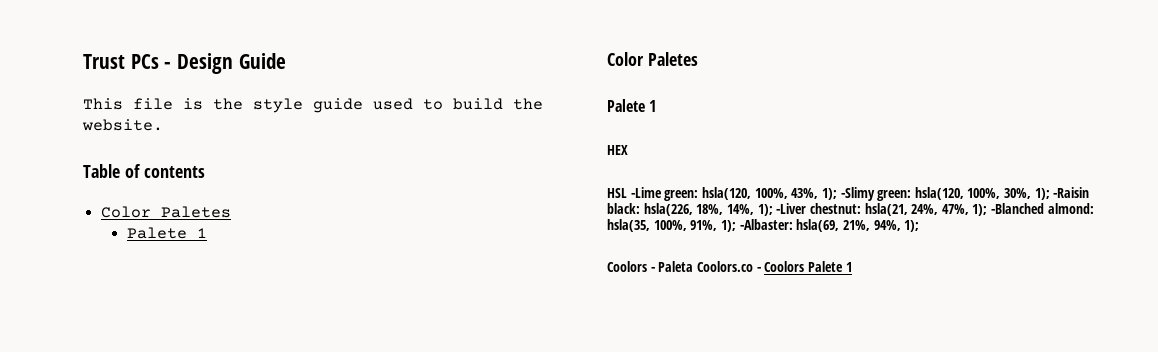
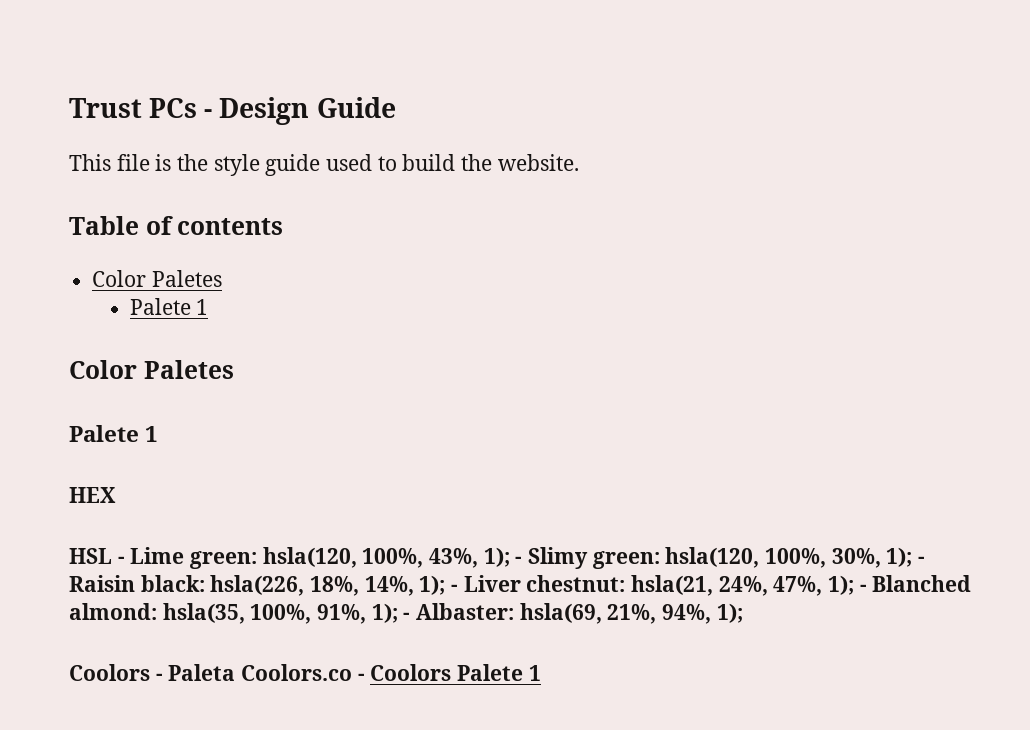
- HSL -Lime green: hsla(120, 100%, 43%, 1); -Slimy green: hsla(120, 100%, 30%, 1); -Raisin black: hsla(226, 18%, 14%, 1); -Liver chestnut: hsla(21, 24%, 47%, 1); -Blanched almond: hsla(35, 100%, 91%, 1); -Albaster: hsla(69, 21%, 94%, 1);
+ HSL - Lime green: hsla(120, 100%, 43%, 1); - Slimy green: hsla(120, 100%, 30%, 1); - Raisin black: hsla(226, 18%, 14%, 1); - Liver chestnut: hsla(21, 24%, 47%, 1); - Blanched almond: hsla(35, 100%, 91%, 1); - Albaster: hsla(69, 21%, 94%, 1);

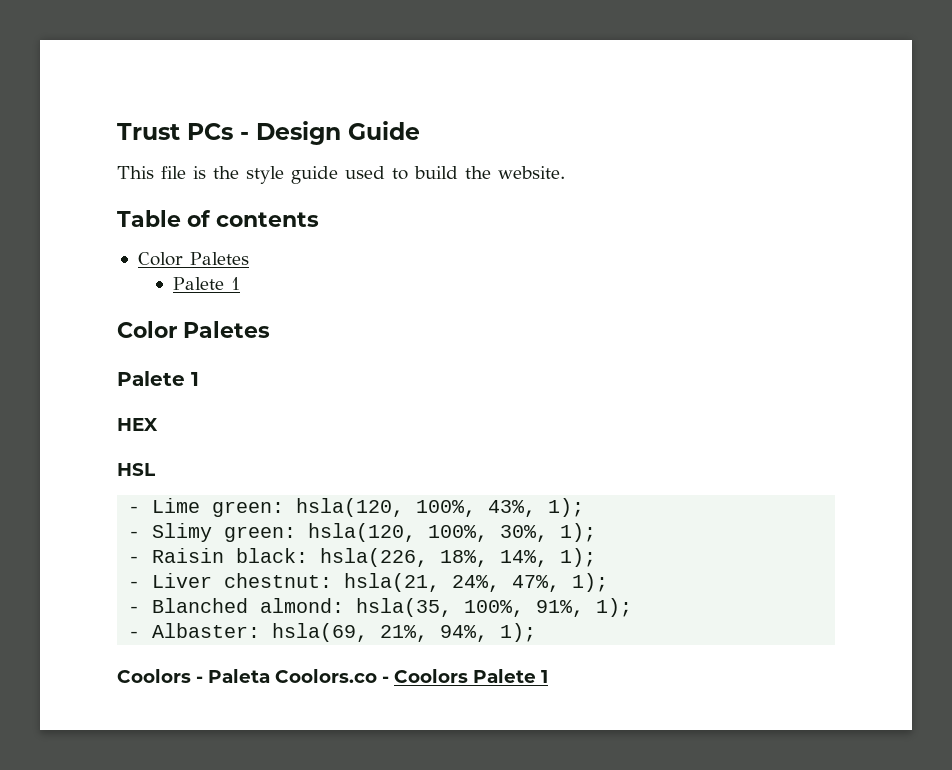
- HSL - Lime green: hsla(120, 100%, 43%, 1); - Slimy green: hsla(120, 100%, 30%, 1); - Raisin black: hsla(226, 18%, 14%, 1); - Liver chestnut: hsla(21, 24%, 47%, 1); - Blanched almond: hsla(35, 100%, 91%, 1); - Albaster: hsla(69, 21%, 94%, 1);
+ HSL
+ - Lime green: hsla(120, 100%, 43%, 1);
+ - Slimy green: hsla(120, 100%, 30%, 1);
+ - Raisin black: hsla(226, 18%, 14%, 1);
+ - Liver chestnut: hsla(21, 24%, 47%, 1);
+ - Blanched almond: hsla(35, 100%, 91%, 1);
+ - Albaster: hsla(69, 21%, 94%, 1);

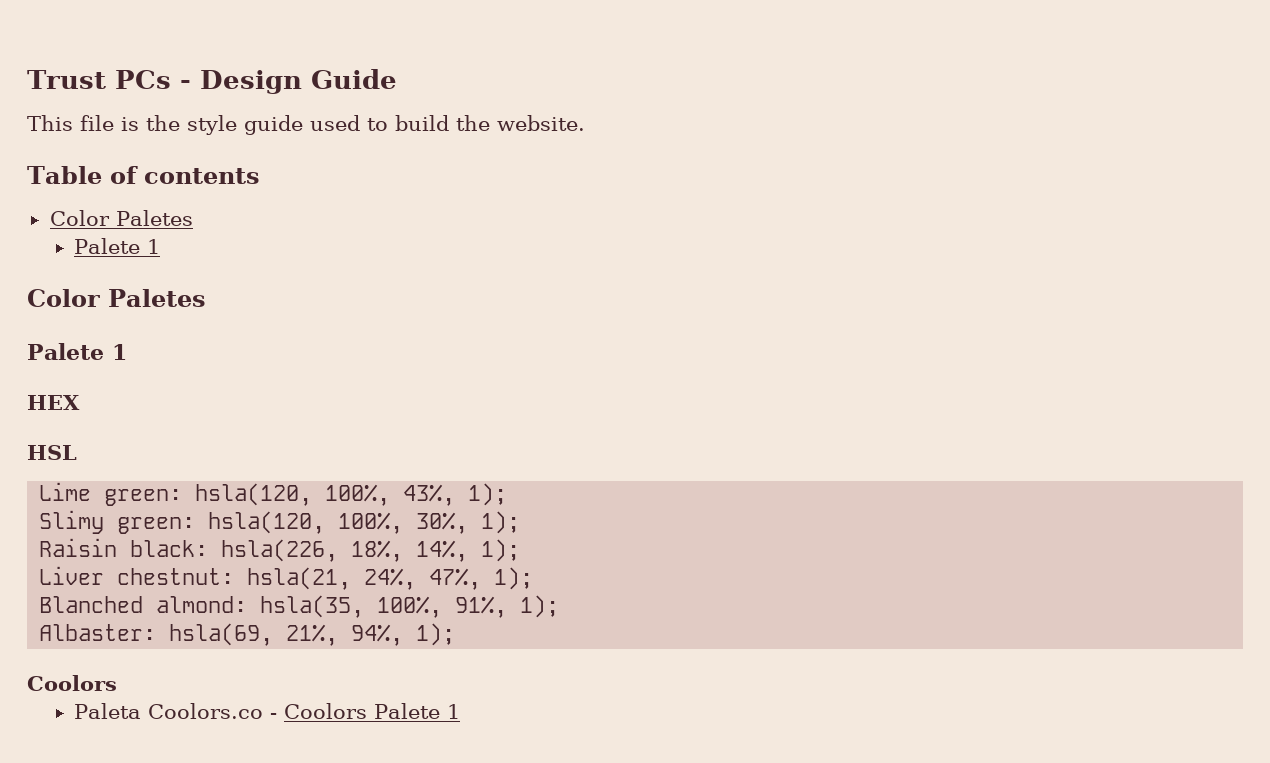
- - Lime green: hsla(120, 100%, 43%, 1);
+ Lime green: hsla(120, 100%, 43%, 1);
- - Slimy green: hsla(120, 100%, 30%, 1);
+ Slimy green: hsla(120, 100%, 30%, 1);
- - Raisin black: hsla(226, 18%, 14%, 1);
+ Raisin black: hsla(226, 18%, 14%, 1);
- - Liver chestnut: hsla(21, 24%, 47%, 1);
+ Liver chestnut: hsla(21, 24%, 47%, 1);
- - Blanched almond: hsla(35, 100%, 91%, 1);
+ Blanched almond: hsla(35, 100%, 91%, 1);
- - Albaster: hsla(69, 21%, 94%, 1);
- Coolors - Paleta Coolors.co - Coolors Palete 1
+ Albaster: hsla(69, 21%, 94%, 1);
+ Coolors
+ Paleta Coolors.co - Coolors Palete 1

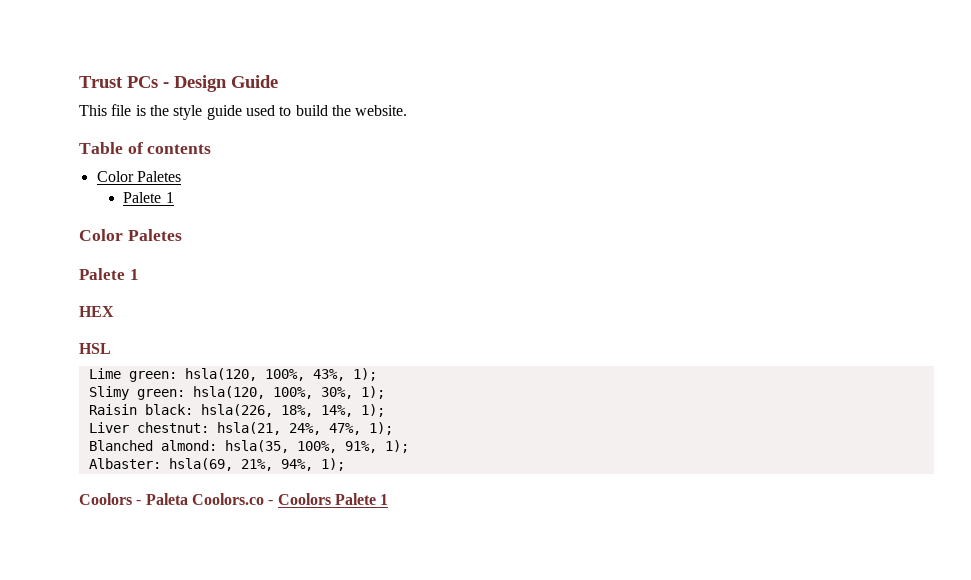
  Albaster: hsla(69, 21%, 94%, 1);
- Coolors
- Paleta Coolors.co - Coolors Palete 1
+ Coolors - Paleta Coolors.co - Coolors Palete 1

